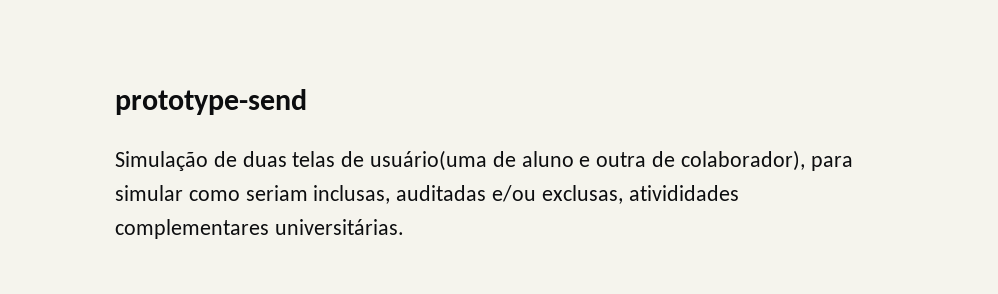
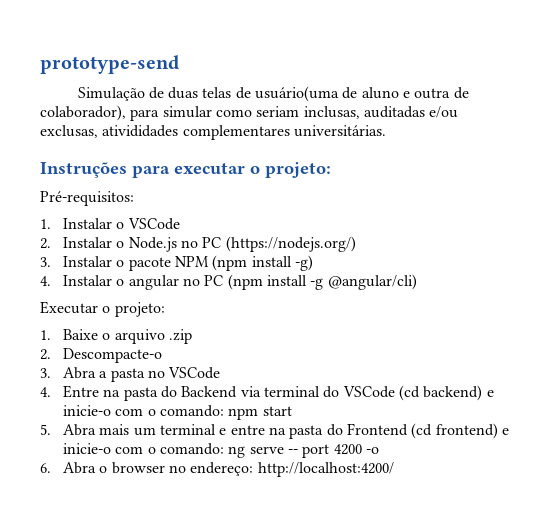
+ Instruções para executar o projeto:
+ Pré-requisitos:
+ 1. Instalar o VSCode
+ 2. Instalar o Node.js no PC (https://nodejs.org/)
+ 3. Instalar o pacote NPM (npm install -g)
+ 4. Instalar o angular no PC (npm install -g @angular/cli)
+ Executar o projeto:
+ 1. Baixe o arquivo .zip
+ 2. Descompacte-o
+ 3. Abra a pasta no VSCode
+ 4. Entre na pasta do Backend via terminal do VSCode (cd backend) e inicie-o com o comando: npm start
+ 5. Abra mais um terminal e entre na pasta do Frontend (cd frontend) e inicie-o com o comando: ng serve -- port 4200 -o
+ 6. Abra o browser no endereço: http://localhost:4200/

